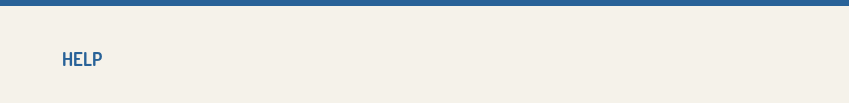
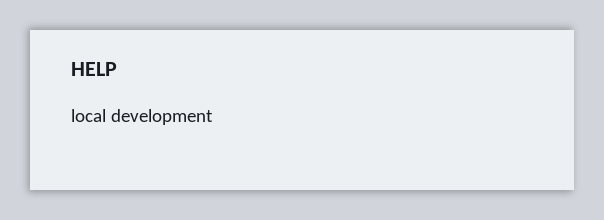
+ local development

